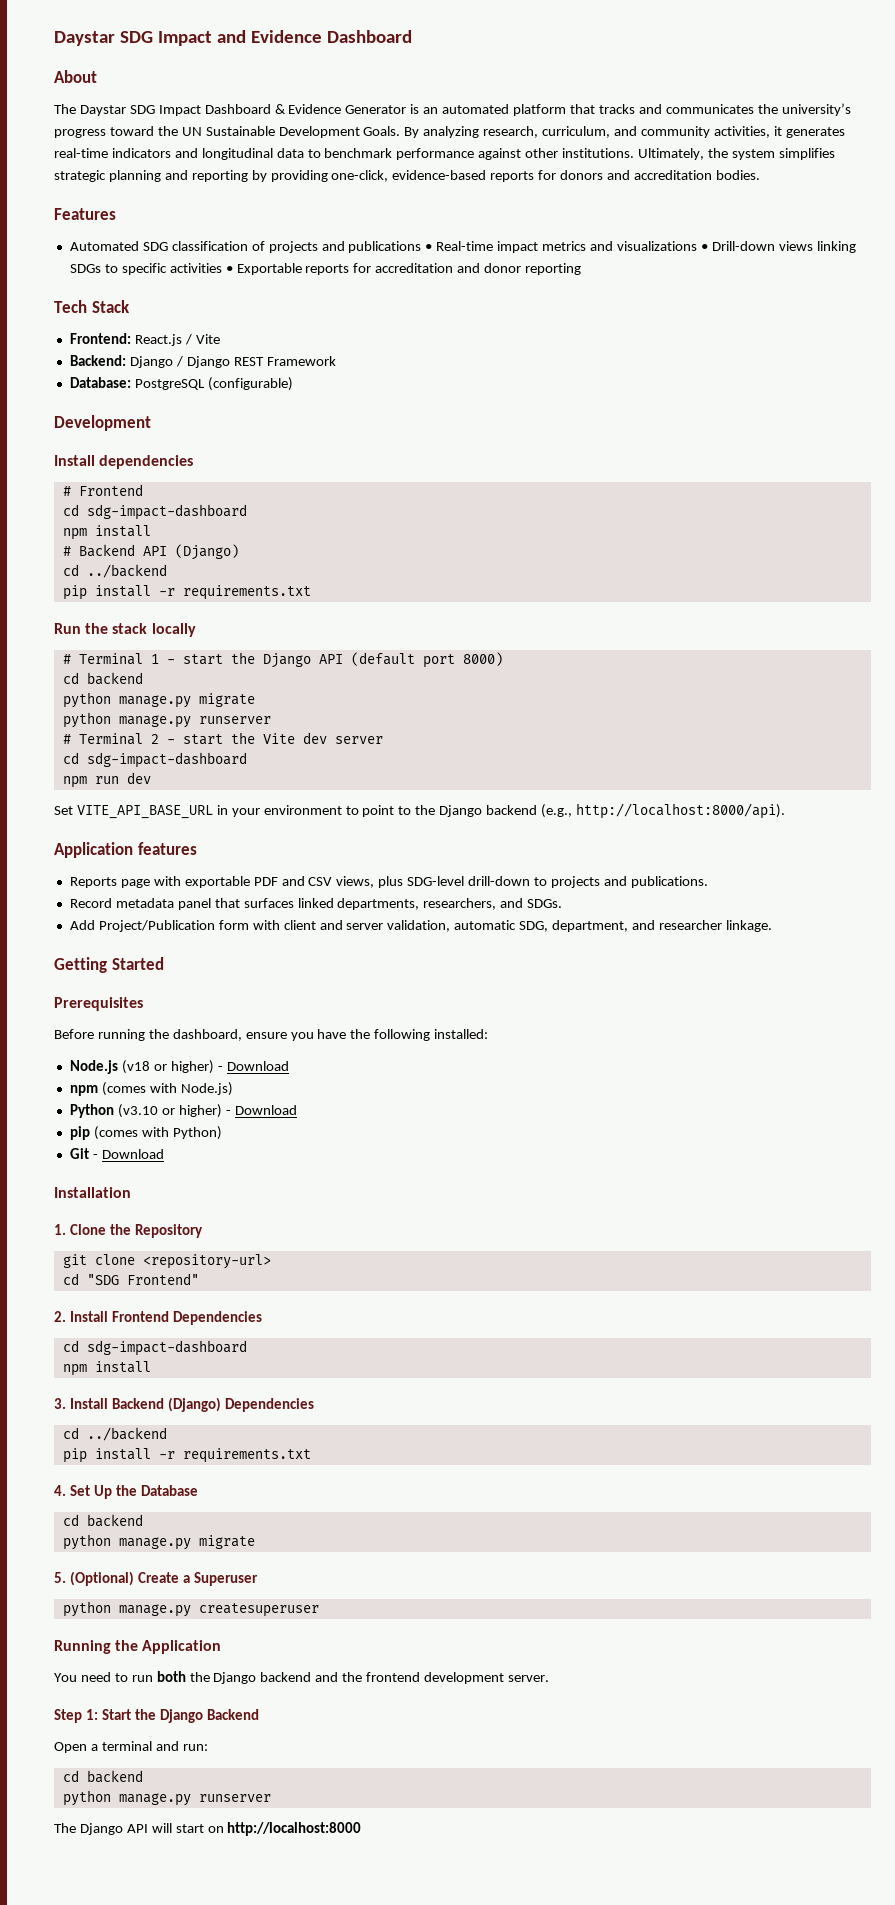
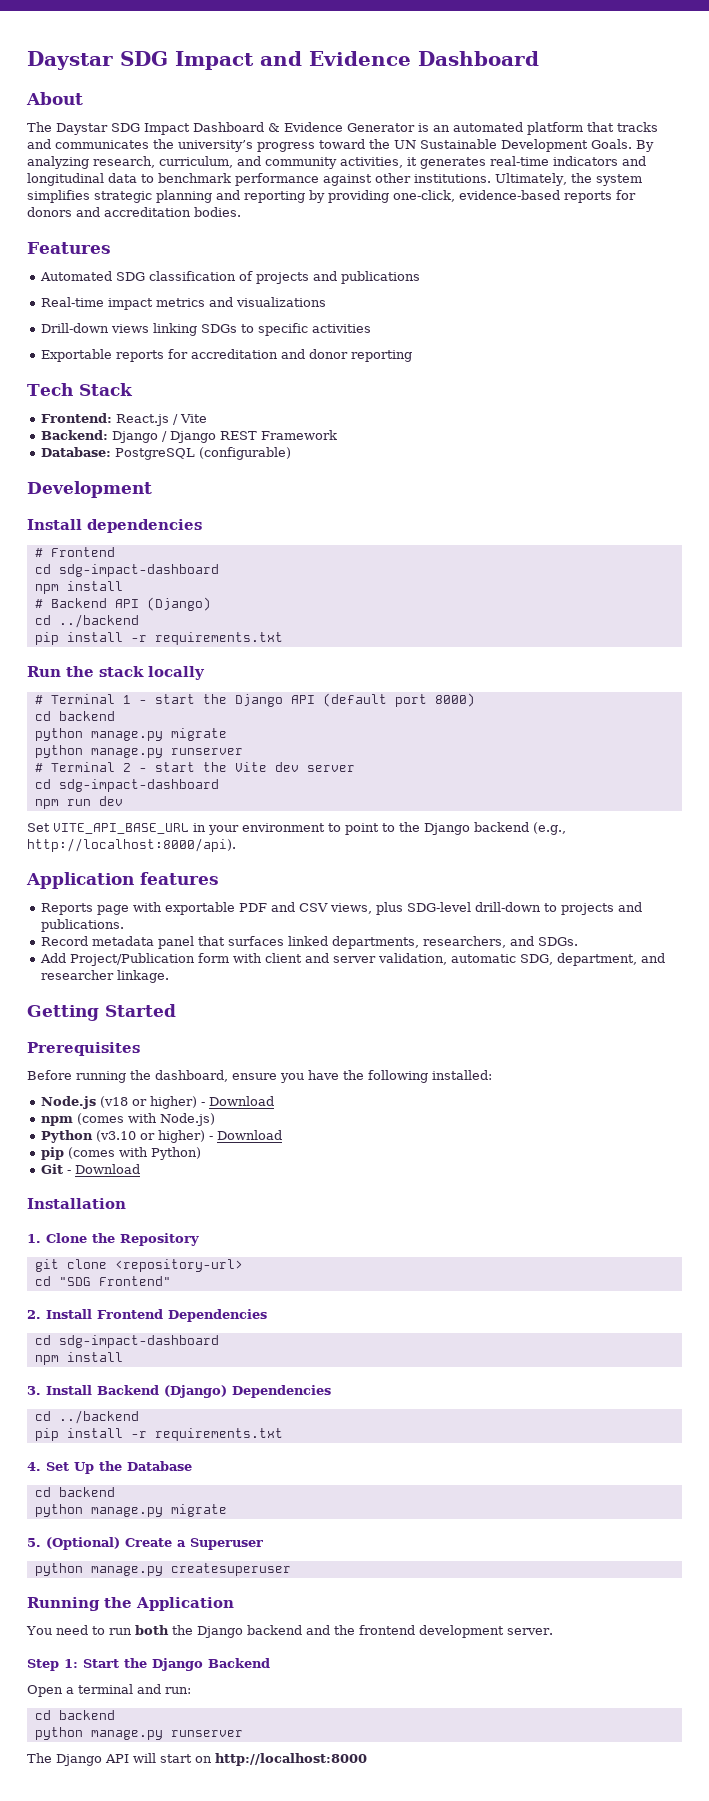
- Automated SDG classification of projects and publications • Real-time impact metrics and visualizations • Drill-down views linking SDGs to specific activities • Exportable reports for accreditation and donor reporting
+ Automated SDG classification of projects and publications
+ Real-time impact metrics and visualizations
+ Drill-down views linking SDGs to specific activities
+ Exportable reports for accreditation and donor reporting

